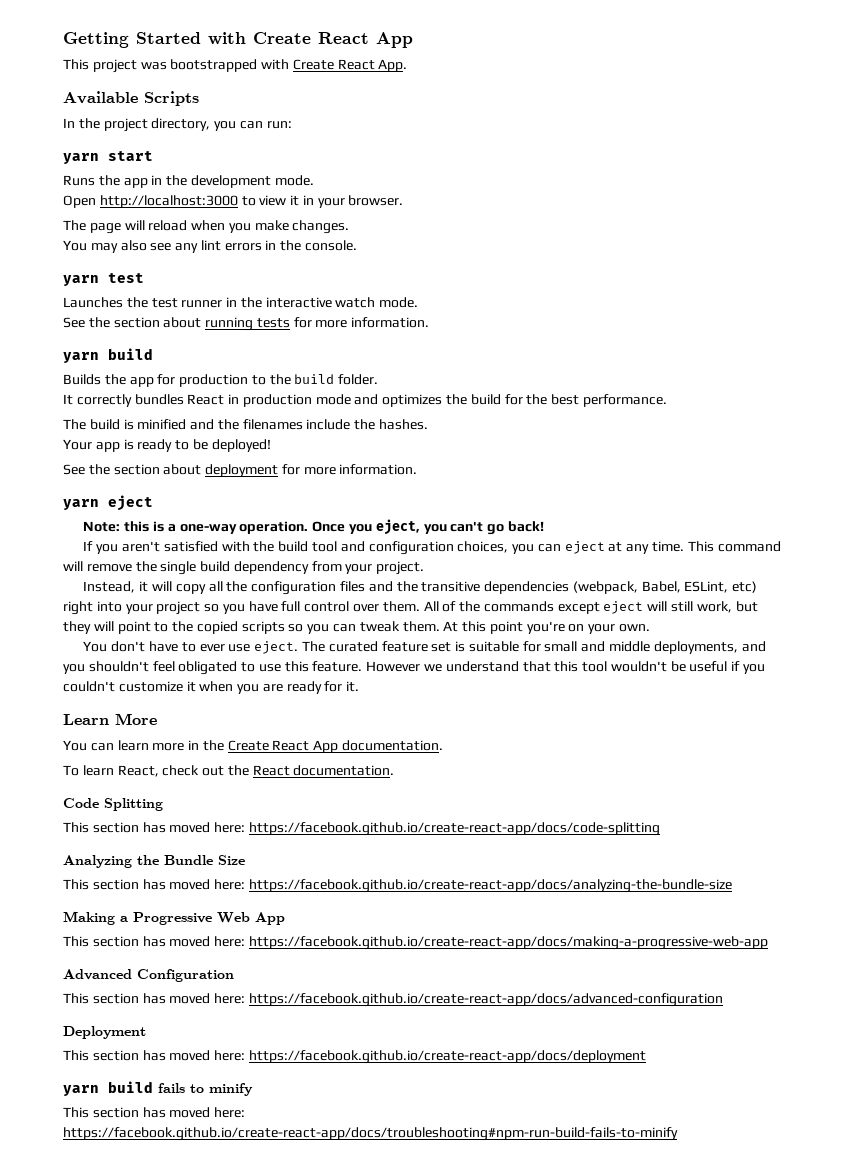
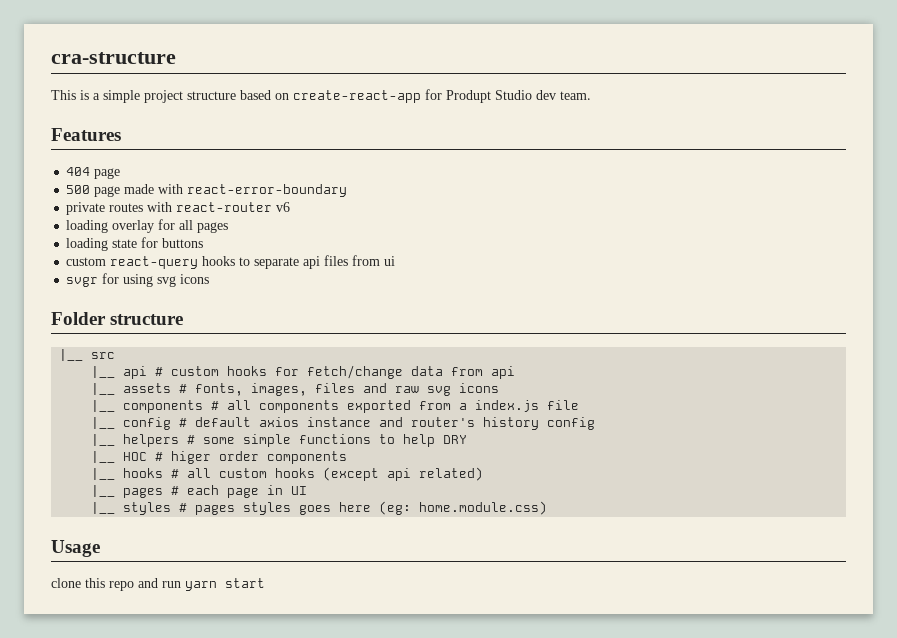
- Getting Started with Create React App
- This project was bootstrapped with Create React App.
- Available Scripts
- In the project directory, you can run:
- yarn start
- Runs the app in the development mode.
- Open http://localhost:3000 to view it in your browser.
- The page will reload when you make changes.
- You may also see any lint errors in the console.
- yarn test
- Launches the test runner in the interactive watch mode.
- See the section about running tests for more information.
- yarn build
- Builds the app for production to the build folder.
- It correctly bundles React in production mode and optimizes the build for the best performance.
- The build is minified and the filenames include the hashes.
- Your app is ready to be deployed!
- See the section about deployment for more information.
- yarn eject
- Note: this is a one-way operation. Once you eject, you can't go back!
- If you aren't satisfied with the build tool and configuration choices, you can eject at any time. This command will remove the single build dependency from your project.
- Instead, it will copy all the configuration files and the transitive dependencies (webpack, Babel, ESLint, etc) right into your project so you have full control over them. All of the commands except eject will still work, but they will point to the copied scripts so you can tweak them. At this point you're on your own.
- You don't have to ever use eject. The curated feature set is suitable for small and middle deployments, and you shouldn't feel obligated to use this feature. However we understand that this tool wouldn't be useful if you couldn't customize it when you are ready for it.
- Learn More
- You can learn more in the Create React App documentation.
- To learn React, check out the React documentation.
- Code Splitting
- This section has moved here: https://facebook.github.io/create-react-app/docs/code-splitting
- Analyzing the Bundle Size
- This section has moved here: https://facebook.github.io/create-react-app/docs/analyzing-the-bundle-size
- Making a Progressive Web App
- This section has moved here: https://facebook.github.io/create-react-app/docs/making-a-progressive-web-app
- Advanced Configuration
- This section has moved here: https://facebook.github.io/create-react-app/docs/advanced-configuration
- Deployment
- This section has moved here: https://facebook.github.io/create-react-app/docs/deployment
- yarn build fails to minify
- This section has moved here: https://facebook.github.io/create-react-app/docs/troubleshooting#npm-run-build-fails-to-minify
+ cra-structure
+ This is a simple project structure based on create-react-app for Produpt Studio dev team.
+ Features
+ 404 page
+ 500 page made with react-error-boundary
+ private routes with react-router v6
+ loading overlay for all pages
+ loading state for buttons
+ custom react-query hooks to separate api files from ui
+ svgr for using svg icons
+ Folder structure
+ |__ src
+ |__ api # custom hooks for fetch/change data from api
+ |__ assets # fonts, images, files and raw svg icons
+ |__ components # all components exported from a index.js file
+ |__ config # default axios instance and router's history config
+ |__ helpers # some simple functions to help DRY
+ |__ HOC # higer order components
+ |__ hooks # all custom hooks (except api related)
+ |__ pages # each page in UI
+ |__ styles # pages styles goes here (eg: home.module.css)
+ Usage
+ clone this repo and run yarn start

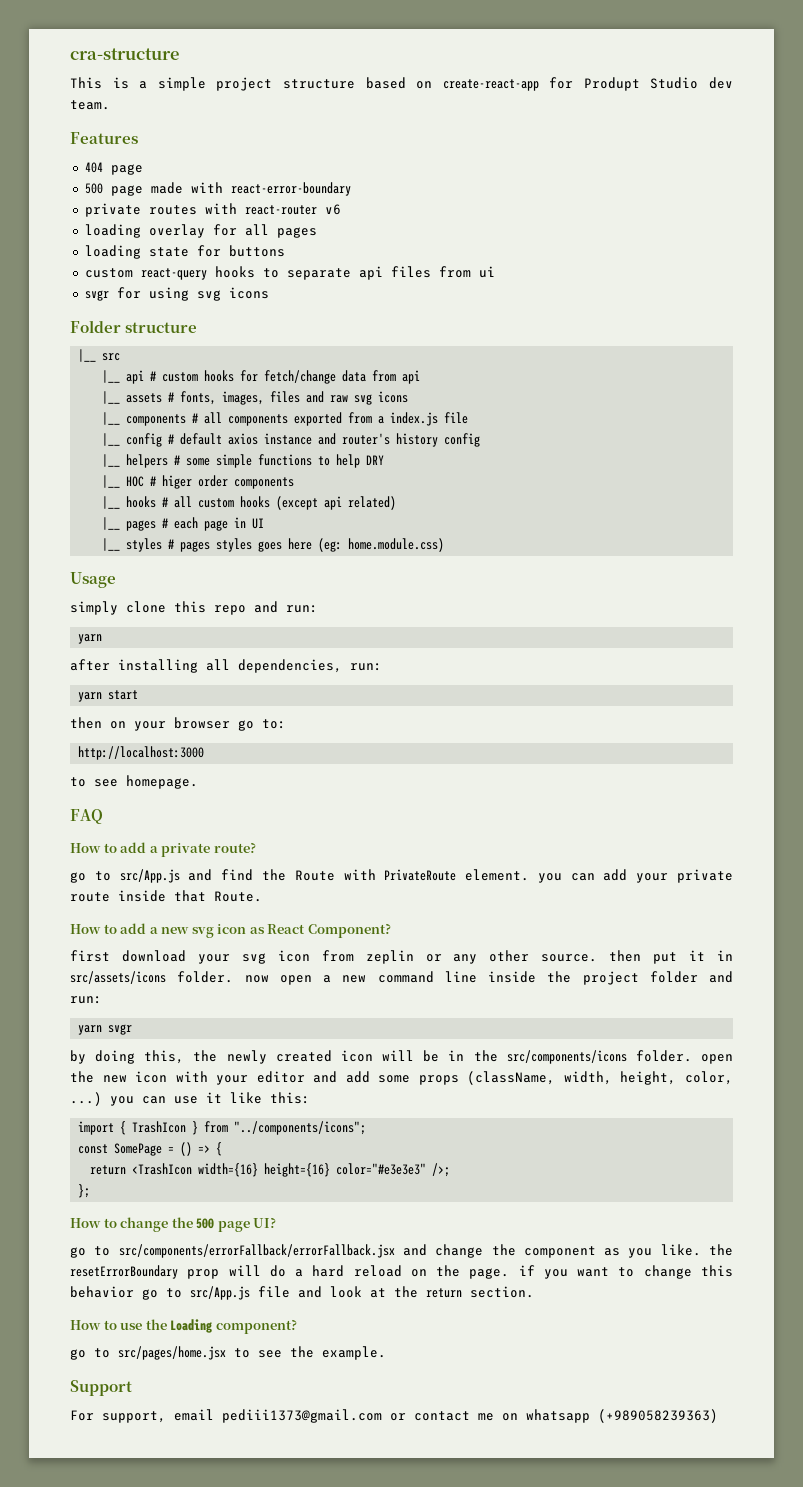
- clone this repo and run yarn start
+ simply clone this repo and run:
+ yarn
+ after installing all dependencies, run:
+ yarn start
+ then on your browser go to:
+ http://localhost:3000
+ to see homepage.
+ FAQ
+ How to add a private route?
+ go to src/App.js and find the Route with PrivateRoute element. you can add your private route inside that Route.
+ How to add a new svg icon as React Component?
+ first download your svg icon from zeplin or any other source. then put it in src/assets/icons folder. now open a new command line inside the project folder and run:
+ yarn svgr
+ by doing this, the newly created icon will be in the src/components/icons folder. open the new icon with your editor and add some props (className, width, height, color, ...) you can use it like this:
+ import { TrashIcon } from "../components/icons";
+ const SomePage = () => {
+ return <TrashIcon width={16} height={16} color="#e3e3e3" />;
+ };
+ How to change the 500 page UI?
+ go to src/components/errorFallback/errorFallback.jsx and change the component as you like. the resetErrorBoundary prop will do a hard reload on the page. if you want to change this behavior go to src/App.js file and look at the return section.
+ How to use the Loading component?
+ go to src/pages/home.jsx to see the example.
+ Support
+ For support, email pediii1373@gmail.com or contact me on whatsapp (+989058239363)

